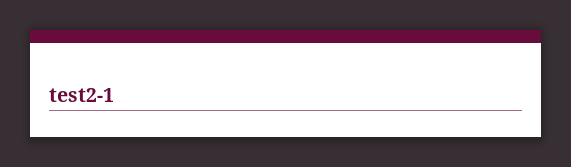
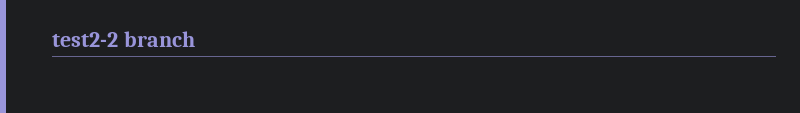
- test2-1
+ test2-2 branch

